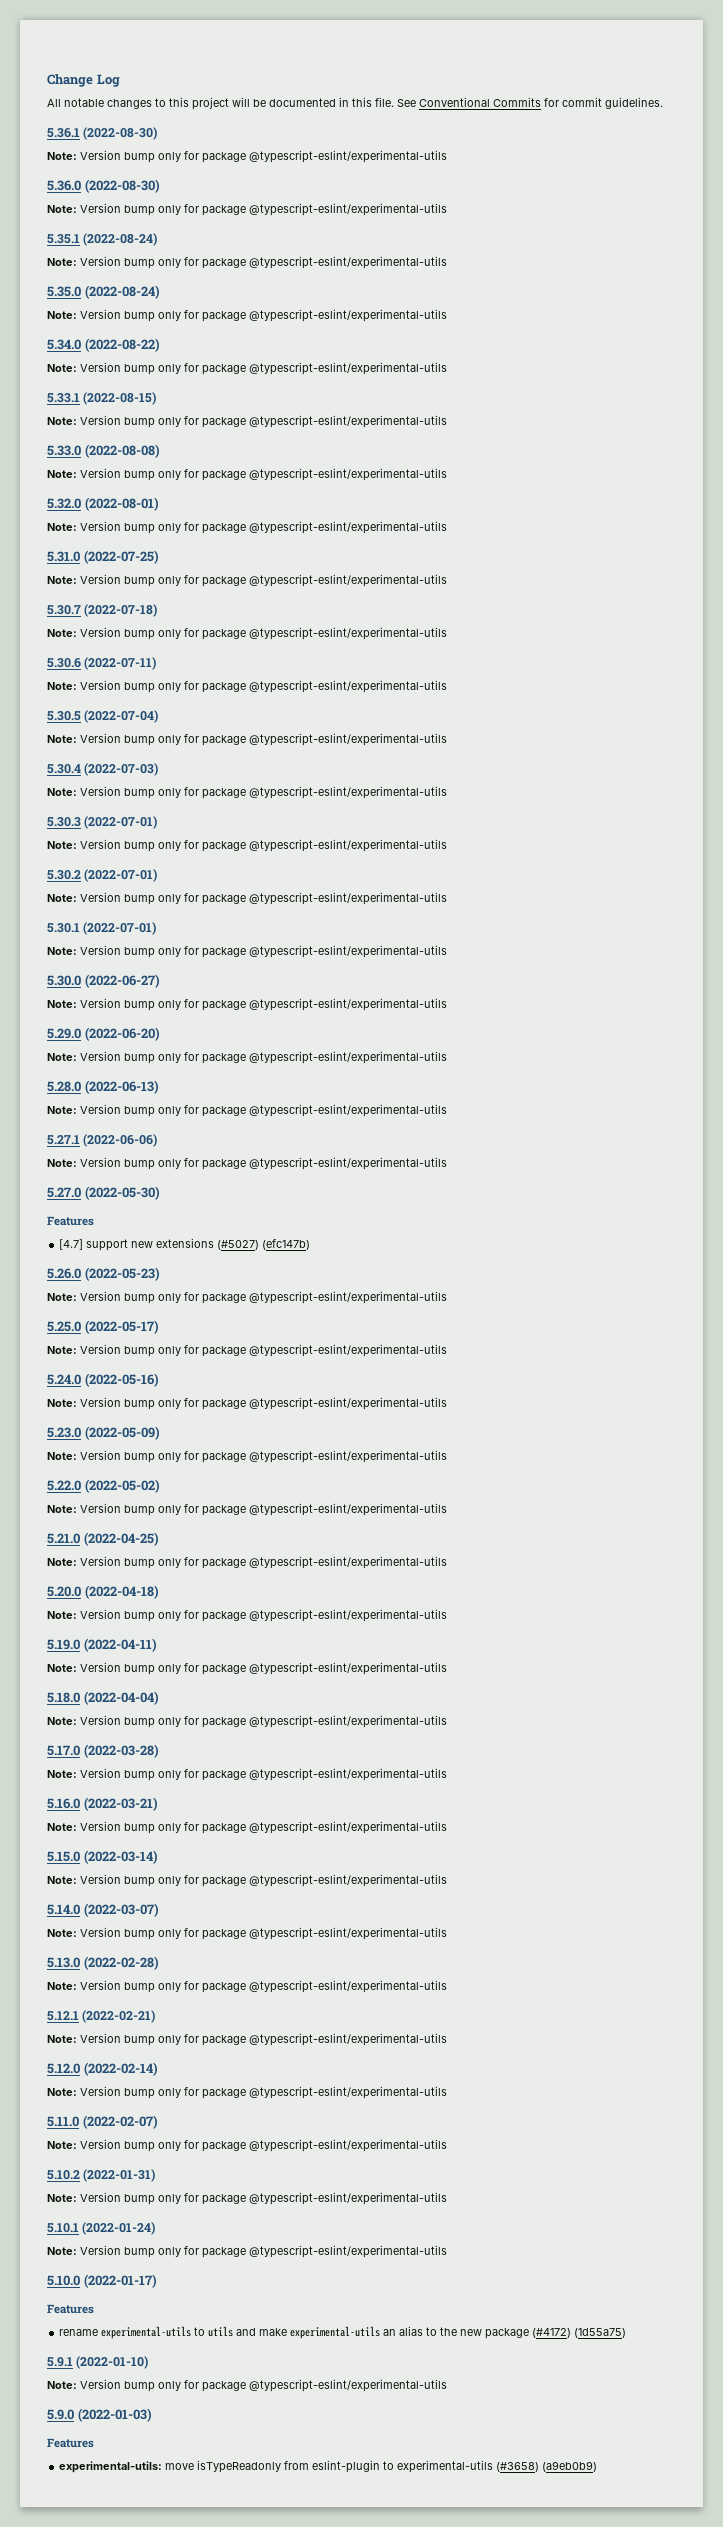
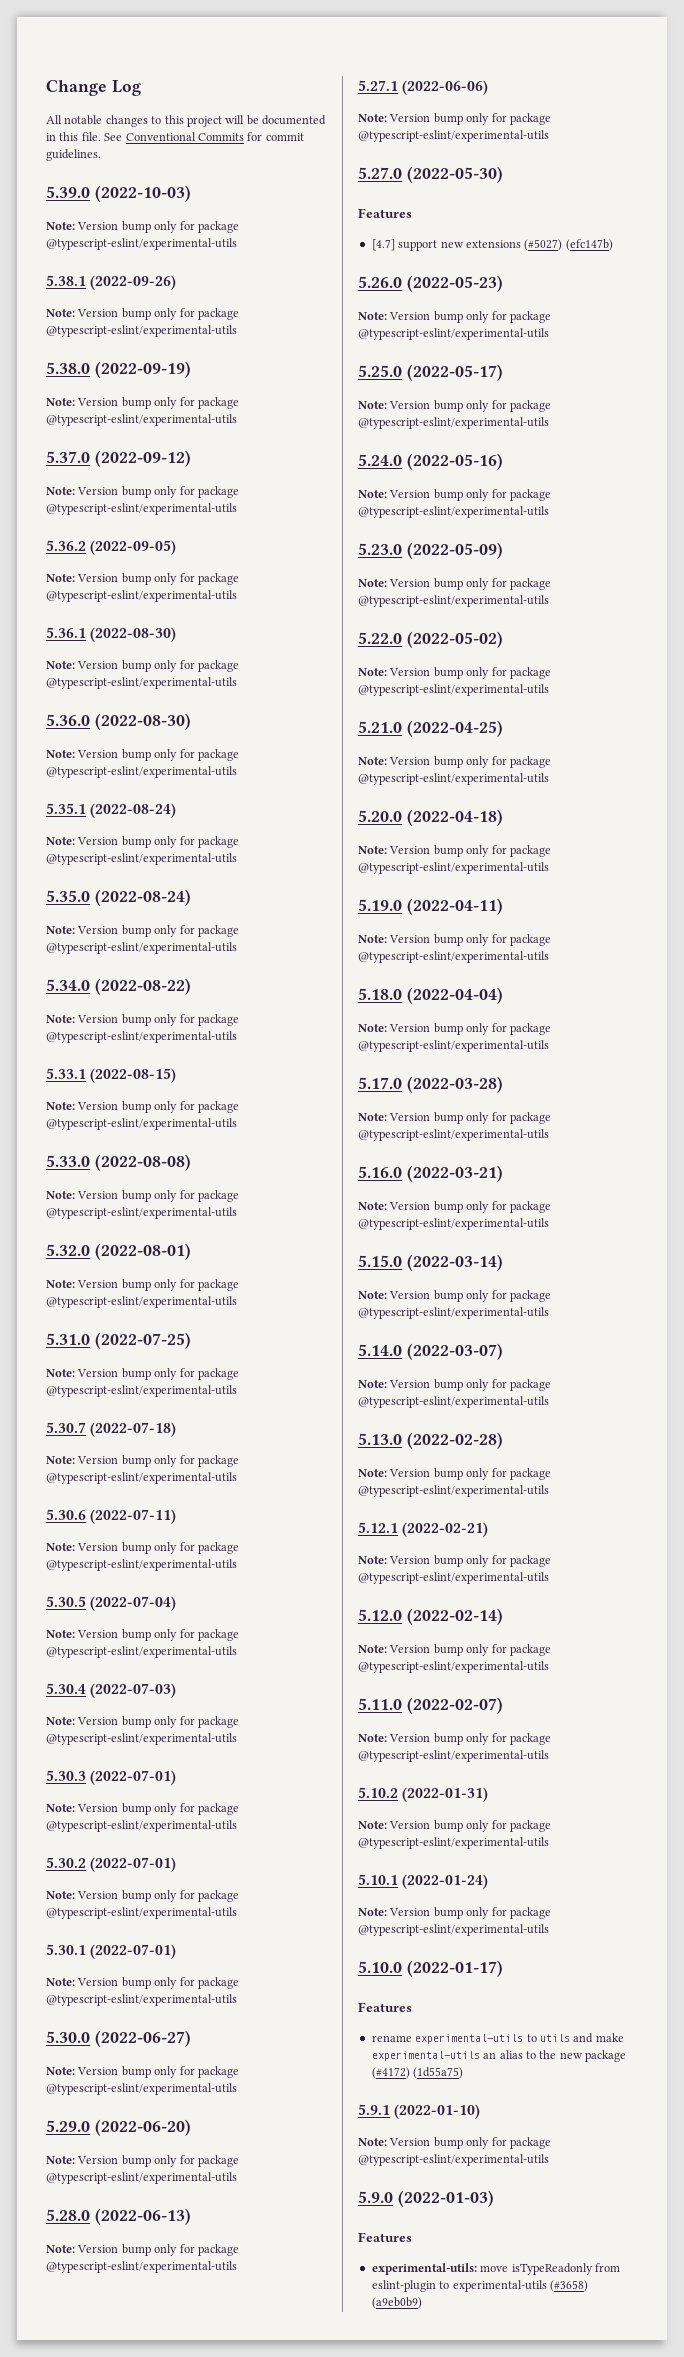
+ 5.39.0 (2022-10-03)
+ Note: Version bump only for package @typescript-eslint/experimental-utils
+ 5.38.1 (2022-09-26)
+ Note: Version bump only for package @typescript-eslint/experimental-utils
+ 5.38.0 (2022-09-19)
+ Note: Version bump only for package @typescript-eslint/experimental-utils
+ 5.37.0 (2022-09-12)
+ Note: Version bump only for package @typescript-eslint/experimental-utils
+ 5.36.2 (2022-09-05)
+ Note: Version bump only for package @typescript-eslint/experimental-utils

